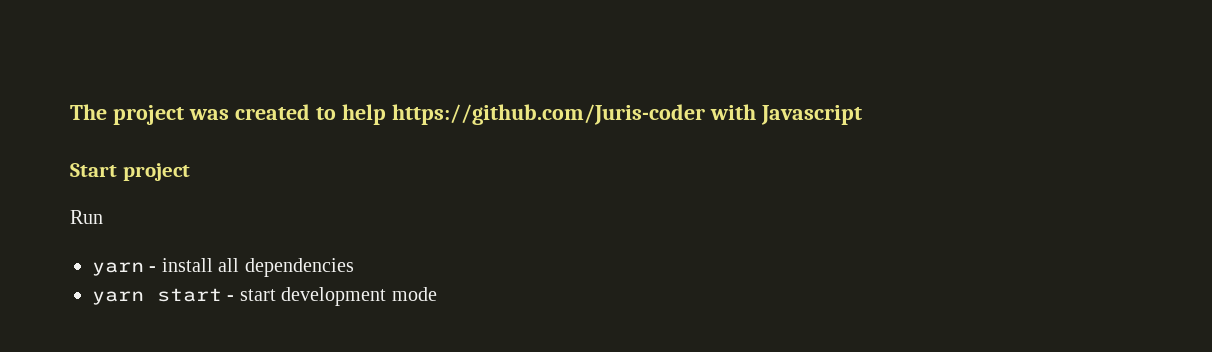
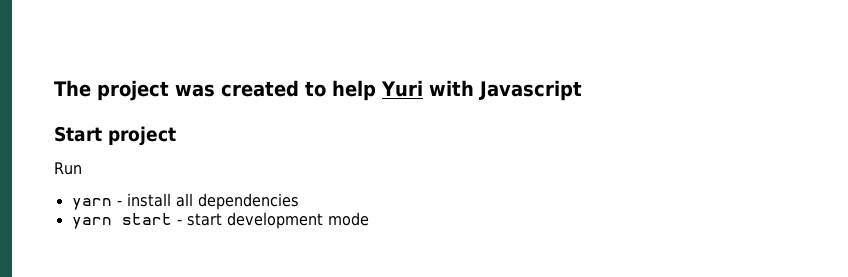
- The project was created to help https://github.com/Juris-coder with Javascript
+ The project was created to help Yuri with Javascript

